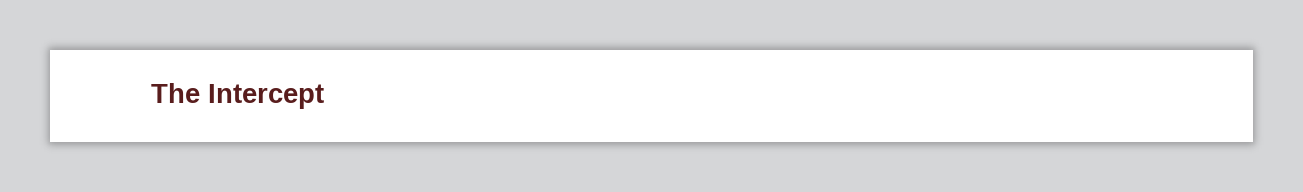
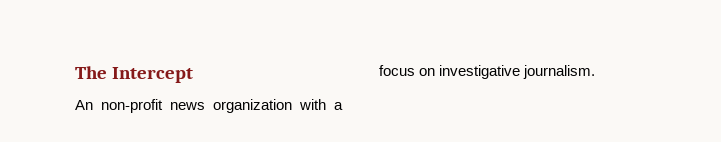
+ An non-profit news organization with a focus on investigative journalism.

